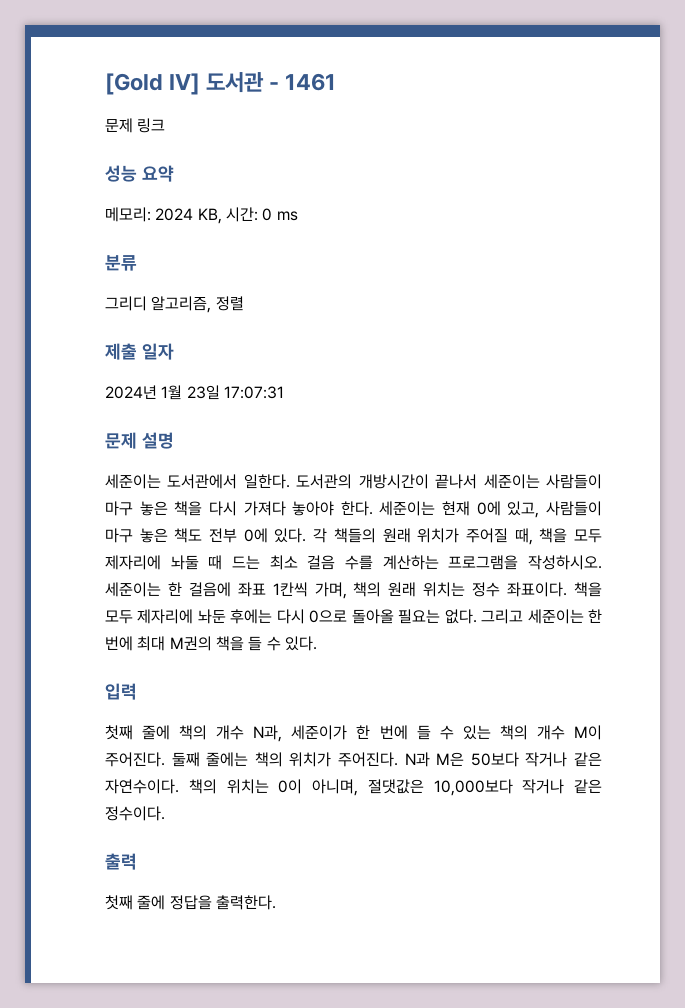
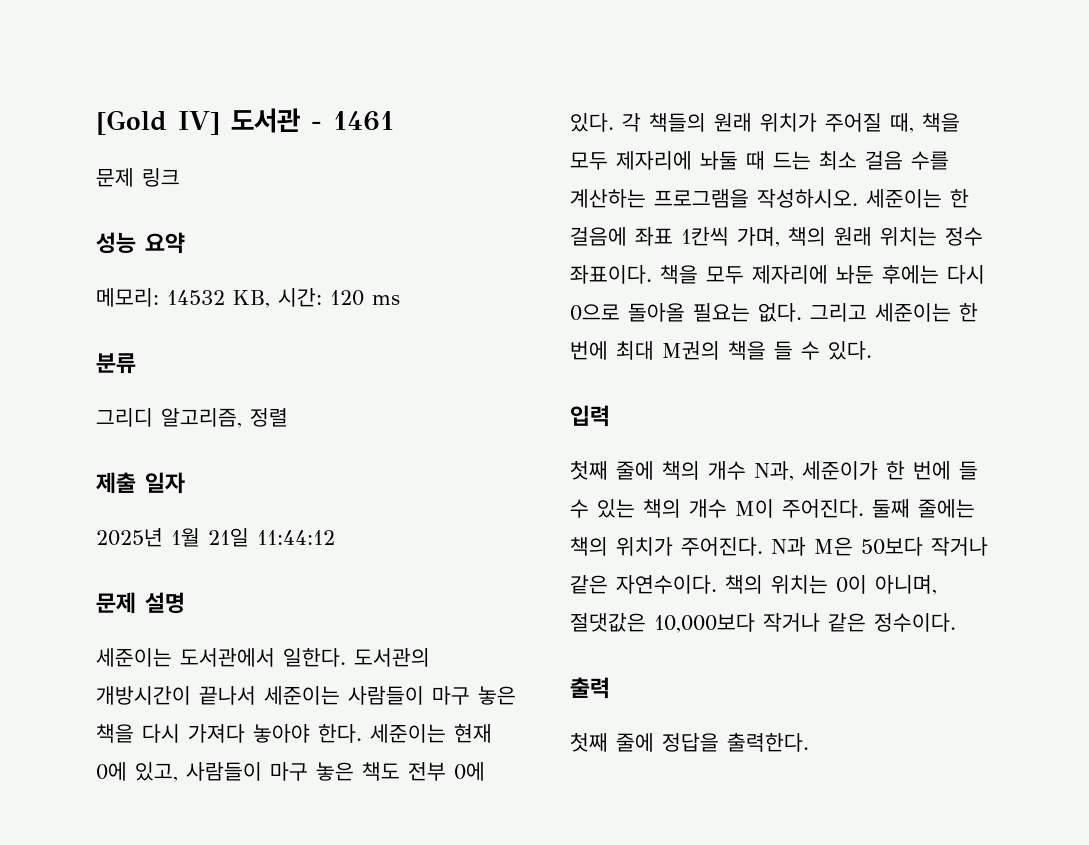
- 메모리: 2024 KB, 시간: 0 ms
+ 메모리: 14532 KB, 시간: 120 ms
- 2024년 1월 23일 17:07:31
+ 2025년 1월 21일 11:44:12

